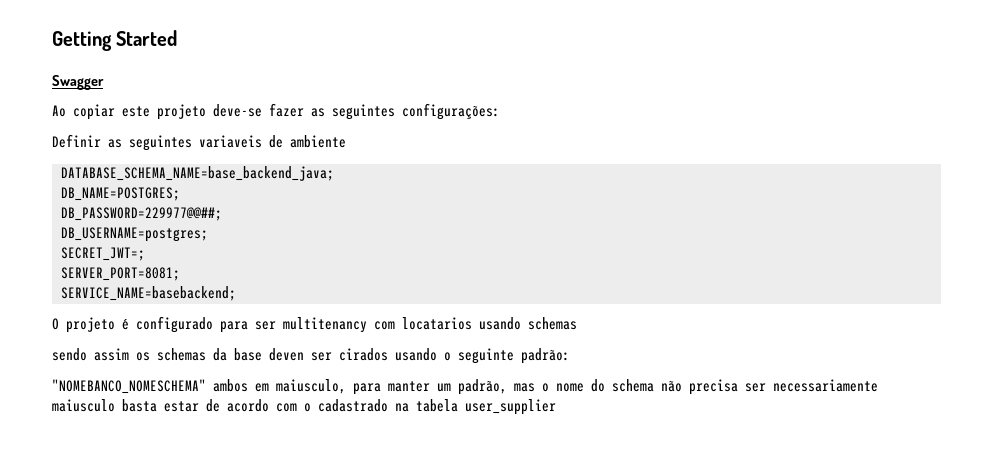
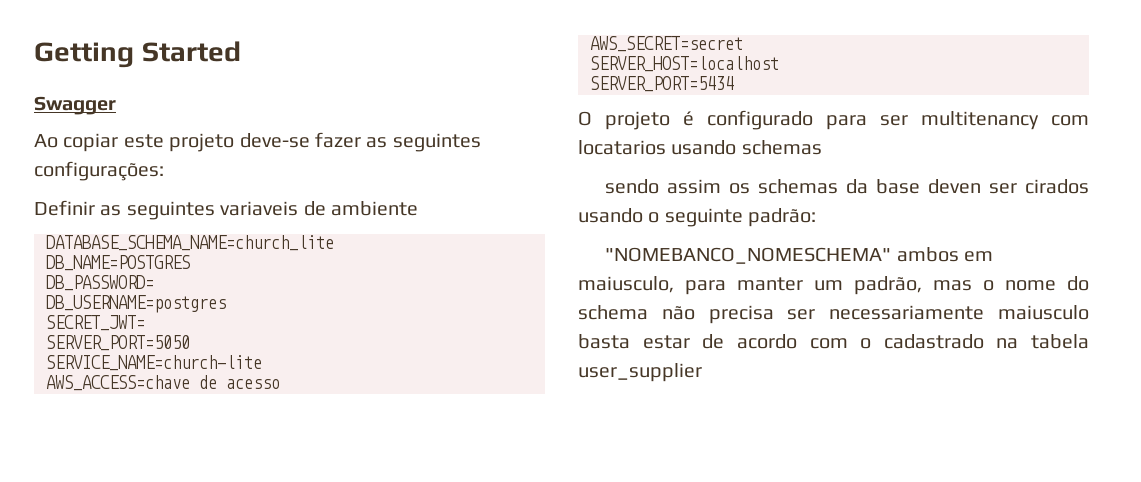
- DATABASE_SCHEMA_NAME=base_backend_java;
- DB_NAME=POSTGRES;
- DB_PASSWORD=229977@@##;
- DB_USERNAME=postgres;
- SECRET_JWT=;
- SERVER_PORT=8081;
- SERVICE_NAME=basebackend;
+ DATABASE_SCHEMA_NAME=church_lite
+ DB_NAME=POSTGRES
+ DB_PASSWORD=
+ DB_USERNAME=postgres
+ SECRET_JWT=
+ SERVER_PORT=5050
+ SERVICE_NAME=church-lite
+ AWS_ACCESS=chave de acesso
+ AWS_SECRET=secret
+ SERVER_HOST=localhost
+ SERVER_PORT=5434

